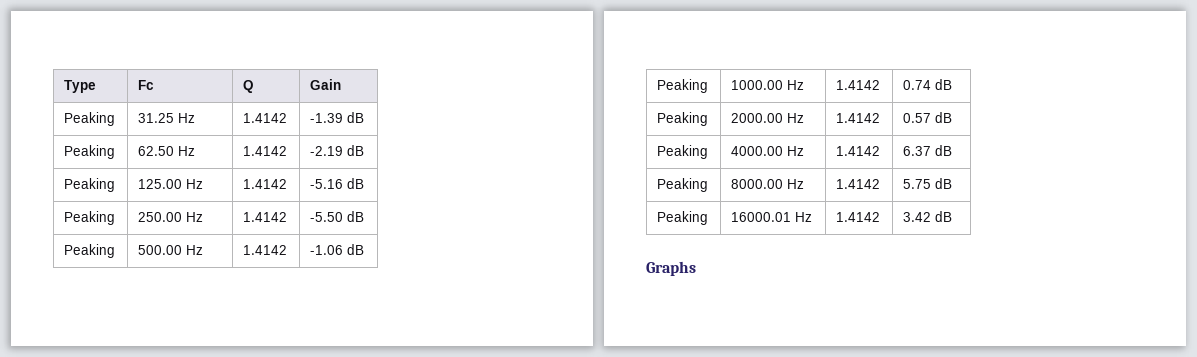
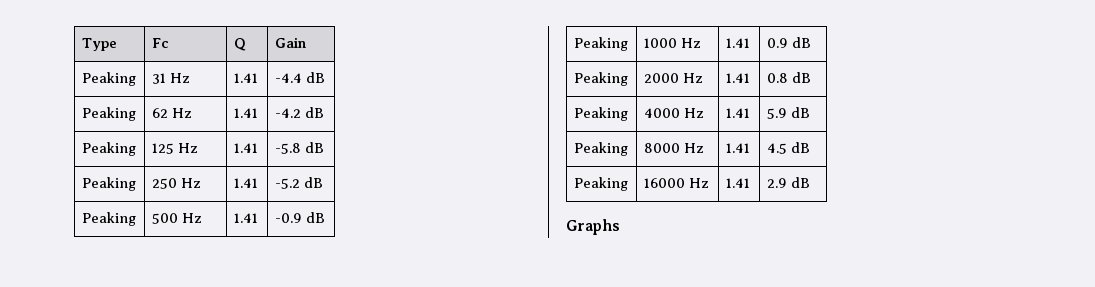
- Peaking | 31.25 Hz | 1.4142 | -1.39 dB
- Peaking | 62.50 Hz | 1.4142 | -2.19 dB
- Peaking | 125.00 Hz | 1.4142 | -5.16 dB
- Peaking | 250.00 Hz | 1.4142 | -5.50 dB
- Peaking | 500.00 Hz | 1.4142 | -1.06 dB
- Peaking | 1000.00 Hz | 1.4142 | 0.74 dB
- Peaking | 2000.00 Hz | 1.4142 | 0.57 dB
- Peaking | 4000.00 Hz | 1.4142 | 6.37 dB
- Peaking | 8000.00 Hz | 1.4142 | 5.75 dB
- Peaking | 16000.01 Hz | 1.4142 | 3.42 dB
+ Peaking | 31 Hz | 1.41 | -4.4 dB
+ Peaking | 62 Hz | 1.41 | -4.2 dB
+ Peaking | 125 Hz | 1.41 | -5.8 dB
+ Peaking | 250 Hz | 1.41 | -5.2 dB
+ Peaking | 500 Hz | 1.41 | -0.9 dB
+ Peaking | 1000 Hz | 1.41 | 0.9 dB
+ Peaking | 2000 Hz | 1.41 | 0.8 dB
+ Peaking | 4000 Hz | 1.41 | 5.9 dB
+ Peaking | 8000 Hz | 1.41 | 4.5 dB
+ Peaking | 16000 Hz | 1.41 | 2.9 dB

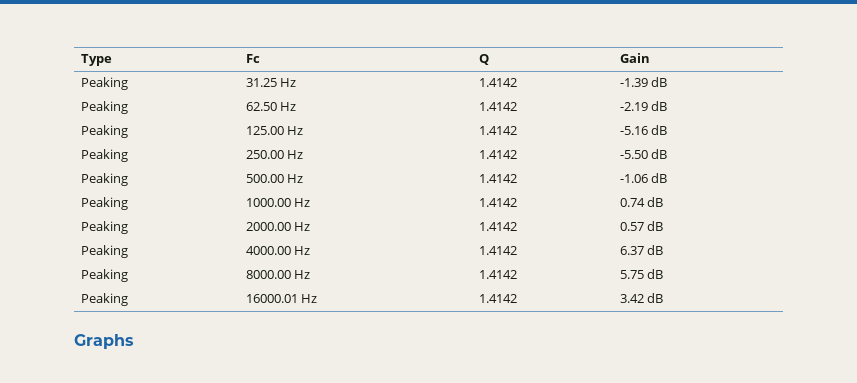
- Peaking | 31 Hz | 1.41 | -4.4 dB
- Peaking | 62 Hz | 1.41 | -4.2 dB
- Peaking | 125 Hz | 1.41 | -5.8 dB
- Peaking | 250 Hz | 1.41 | -5.2 dB
- Peaking | 500 Hz | 1.41 | -0.9 dB
- Peaking | 1000 Hz | 1.41 | 0.9 dB
- Peaking | 2000 Hz | 1.41 | 0.8 dB
- Peaking | 4000 Hz | 1.41 | 5.9 dB
- Peaking | 8000 Hz | 1.41 | 4.5 dB
- Peaking | 16000 Hz | 1.41 | 2.9 dB
+ Peaking | 31.25 Hz | 1.4142 | -1.39 dB
+ Peaking | 62.50 Hz | 1.4142 | -2.19 dB
+ Peaking | 125.00 Hz | 1.4142 | -5.16 dB
+ Peaking | 250.00 Hz | 1.4142 | -5.50 dB
+ Peaking | 500.00 Hz | 1.4142 | -1.06 dB
+ Peaking | 1000.00 Hz | 1.4142 | 0.74 dB
+ Peaking | 2000.00 Hz | 1.4142 | 0.57 dB
+ Peaking | 4000.00 Hz | 1.4142 | 6.37 dB
+ Peaking | 8000.00 Hz | 1.4142 | 5.75 dB
+ Peaking | 16000.01 Hz | 1.4142 | 3.42 dB

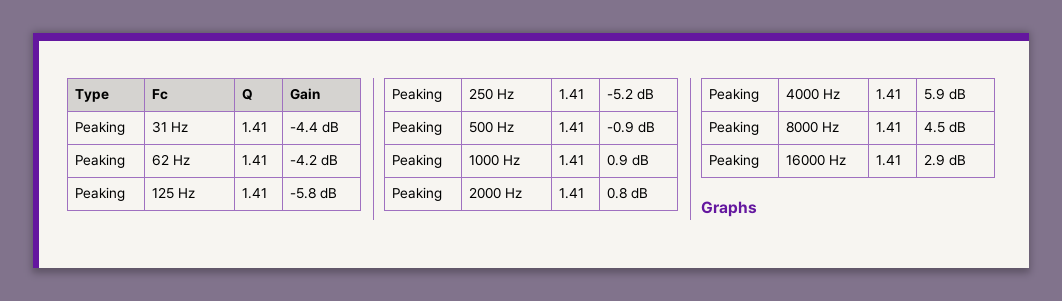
- Peaking | 31.25 Hz | 1.4142 | -1.39 dB
- Peaking | 62.50 Hz | 1.4142 | -2.19 dB
- Peaking | 125.00 Hz | 1.4142 | -5.16 dB
- Peaking | 250.00 Hz | 1.4142 | -5.50 dB
- Peaking | 500.00 Hz | 1.4142 | -1.06 dB
- Peaking | 1000.00 Hz | 1.4142 | 0.74 dB
- Peaking | 2000.00 Hz | 1.4142 | 0.57 dB
- Peaking | 4000.00 Hz | 1.4142 | 6.37 dB
- Peaking | 8000.00 Hz | 1.4142 | 5.75 dB
- Peaking | 16000.01 Hz | 1.4142 | 3.42 dB
+ Peaking | 31 Hz | 1.41 | -4.4 dB
+ Peaking | 62 Hz | 1.41 | -4.2 dB
+ Peaking | 125 Hz | 1.41 | -5.8 dB
+ Peaking | 250 Hz | 1.41 | -5.2 dB
+ Peaking | 500 Hz | 1.41 | -0.9 dB
+ Peaking | 1000 Hz | 1.41 | 0.9 dB
+ Peaking | 2000 Hz | 1.41 | 0.8 dB
+ Peaking | 4000 Hz | 1.41 | 5.9 dB
+ Peaking | 8000 Hz | 1.41 | 4.5 dB
+ Peaking | 16000 Hz | 1.41 | 2.9 dB

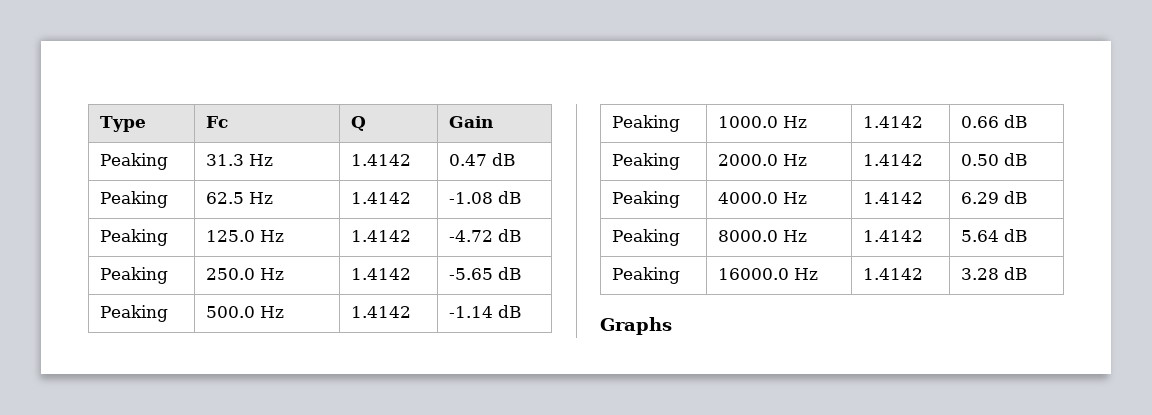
- Peaking | 31 Hz | 1.41 | -4.4 dB
- Peaking | 62 Hz | 1.41 | -4.2 dB
- Peaking | 125 Hz | 1.41 | -5.8 dB
- Peaking | 250 Hz | 1.41 | -5.2 dB
- Peaking | 500 Hz | 1.41 | -0.9 dB
- Peaking | 1000 Hz | 1.41 | 0.9 dB
- Peaking | 2000 Hz | 1.41 | 0.8 dB
- Peaking | 4000 Hz | 1.41 | 5.9 dB
- Peaking | 8000 Hz | 1.41 | 4.5 dB
- Peaking | 16000 Hz | 1.41 | 2.9 dB
+ Peaking | 31.3 Hz | 1.4142 | 0.47 dB
+ Peaking | 62.5 Hz | 1.4142 | -1.08 dB
+ Peaking | 125.0 Hz | 1.4142 | -4.72 dB
+ Peaking | 250.0 Hz | 1.4142 | -5.65 dB
+ Peaking | 500.0 Hz | 1.4142 | -1.14 dB
+ Peaking | 1000.0 Hz | 1.4142 | 0.66 dB
+ Peaking | 2000.0 Hz | 1.4142 | 0.50 dB
+ Peaking | 4000.0 Hz | 1.4142 | 6.29 dB
+ Peaking | 8000.0 Hz | 1.4142 | 5.64 dB
+ Peaking | 16000.0 Hz | 1.4142 | 3.28 dB

